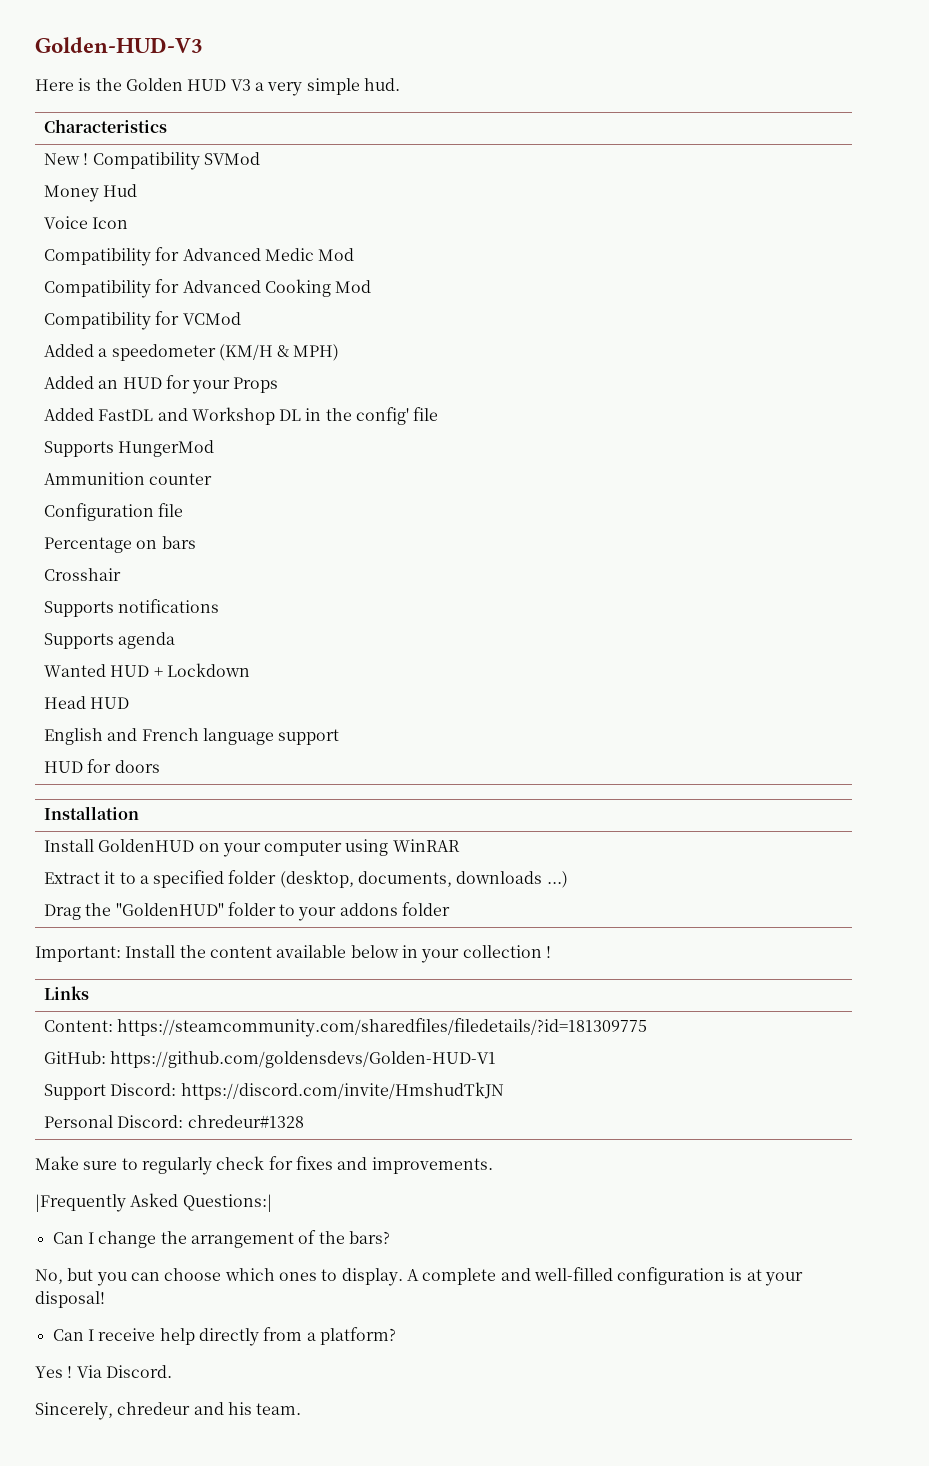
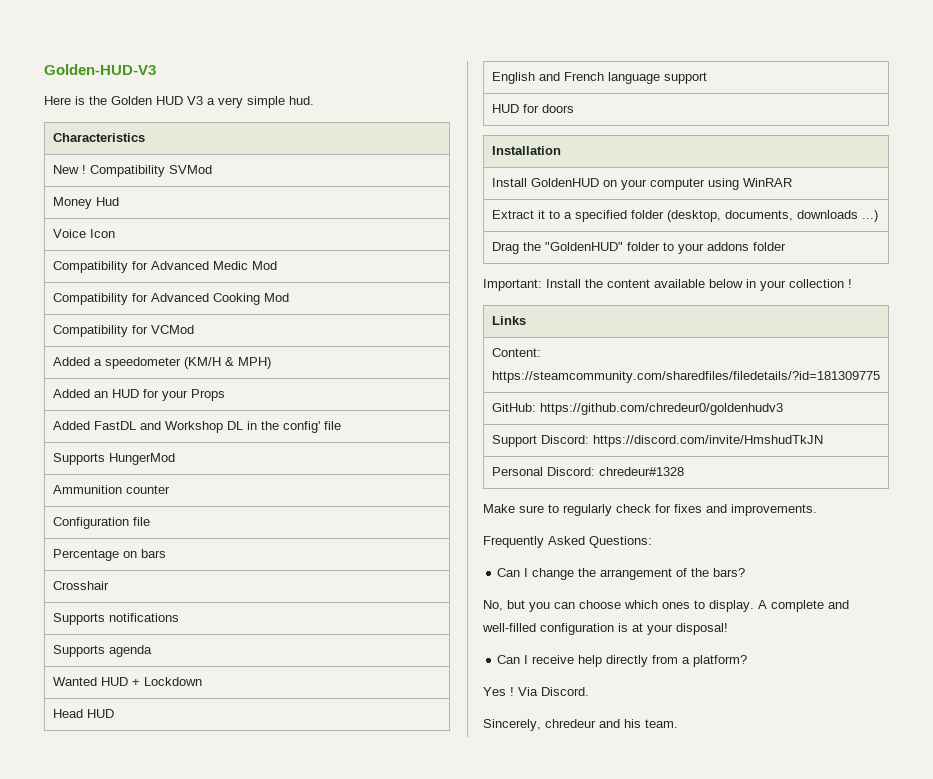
- GitHub: https://github.com/goldensdevs/Golden-HUD-V1
+ GitHub: https://github.com/chredeur0/goldenhudv3
- |Frequently Asked Questions:|
+ Frequently Asked Questions:

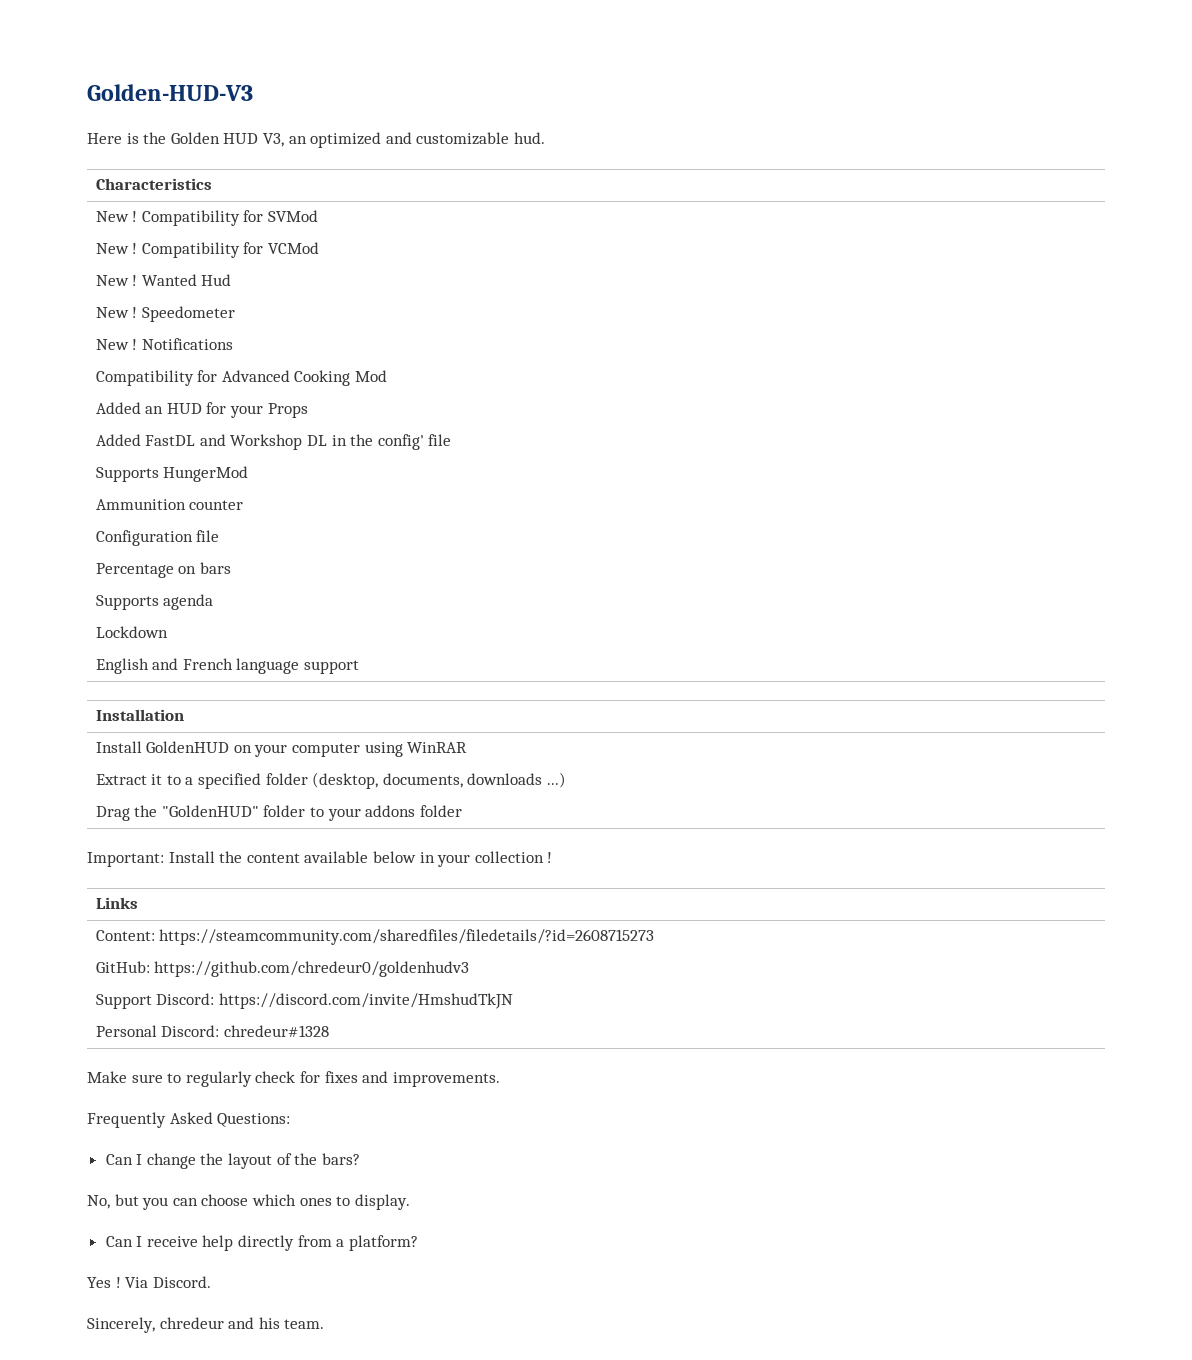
- Here is the Golden HUD V3 a very simple hud.
+ Here is the Golden HUD V3, an optimized and customizable hud.
- New ! Compatibility SVMod
+ New ! Compatibility for SVMod
- Money Hud
- Voice Icon
- Compatibility for Advanced Medic Mod
+ New ! Compatibility for VCMod
+ New ! Wanted Hud
+ New ! Speedometer
+ New ! Notifications
- Compatibility for VCMod
- Added a speedometer (KM/H & MPH)
- Crosshair
- Supports notifications
- Wanted HUD + Lockdown
+ Lockdown
- Head HUD
- HUD for doors
- Content: https://steamcommunity.com/sharedfiles/filedetails/?id=181309775
+ Content: https://steamcommunity.com/sharedfiles/filedetails/?id=2608715273
- Can I change the arrangement of the bars?
+ Can I change the layout of the bars?
- A complete and well-filled configuration is at your disposal!

